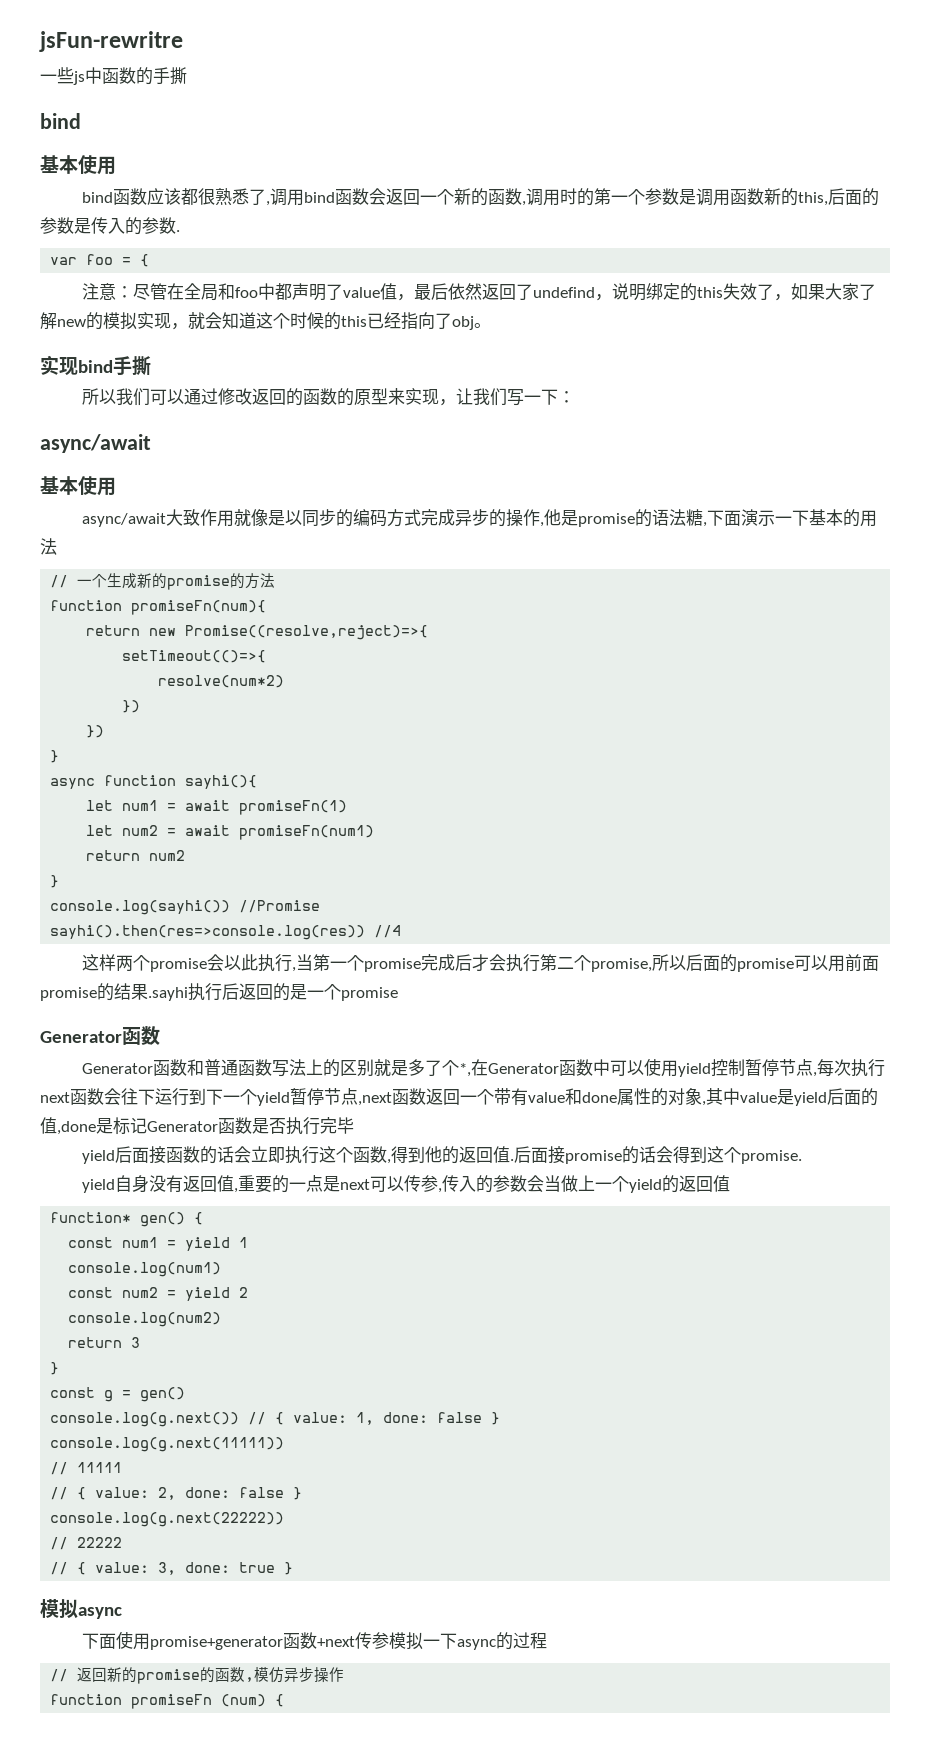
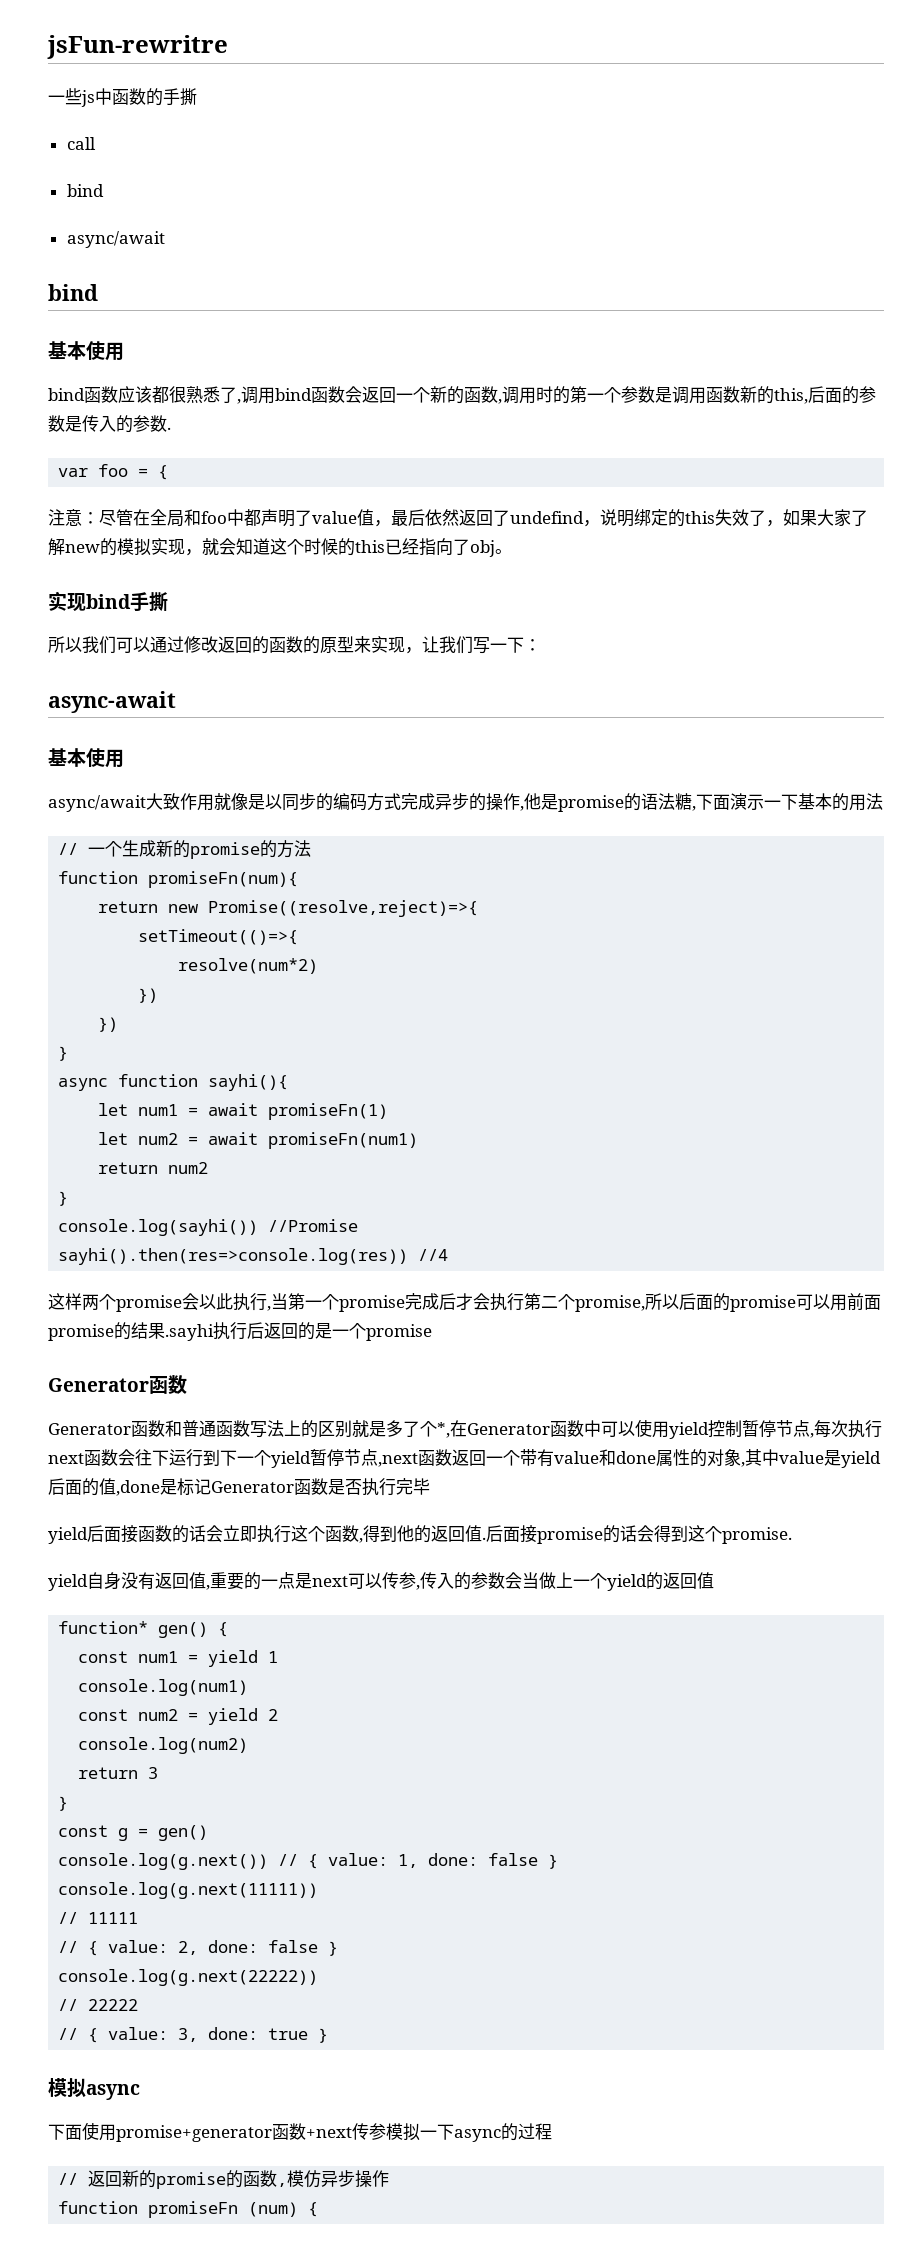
+ call
+ bind
+ async/await
  所以我们可以通过修改返回的函数的原型来实现，让我们写一下：
- async/await
+ async-await

